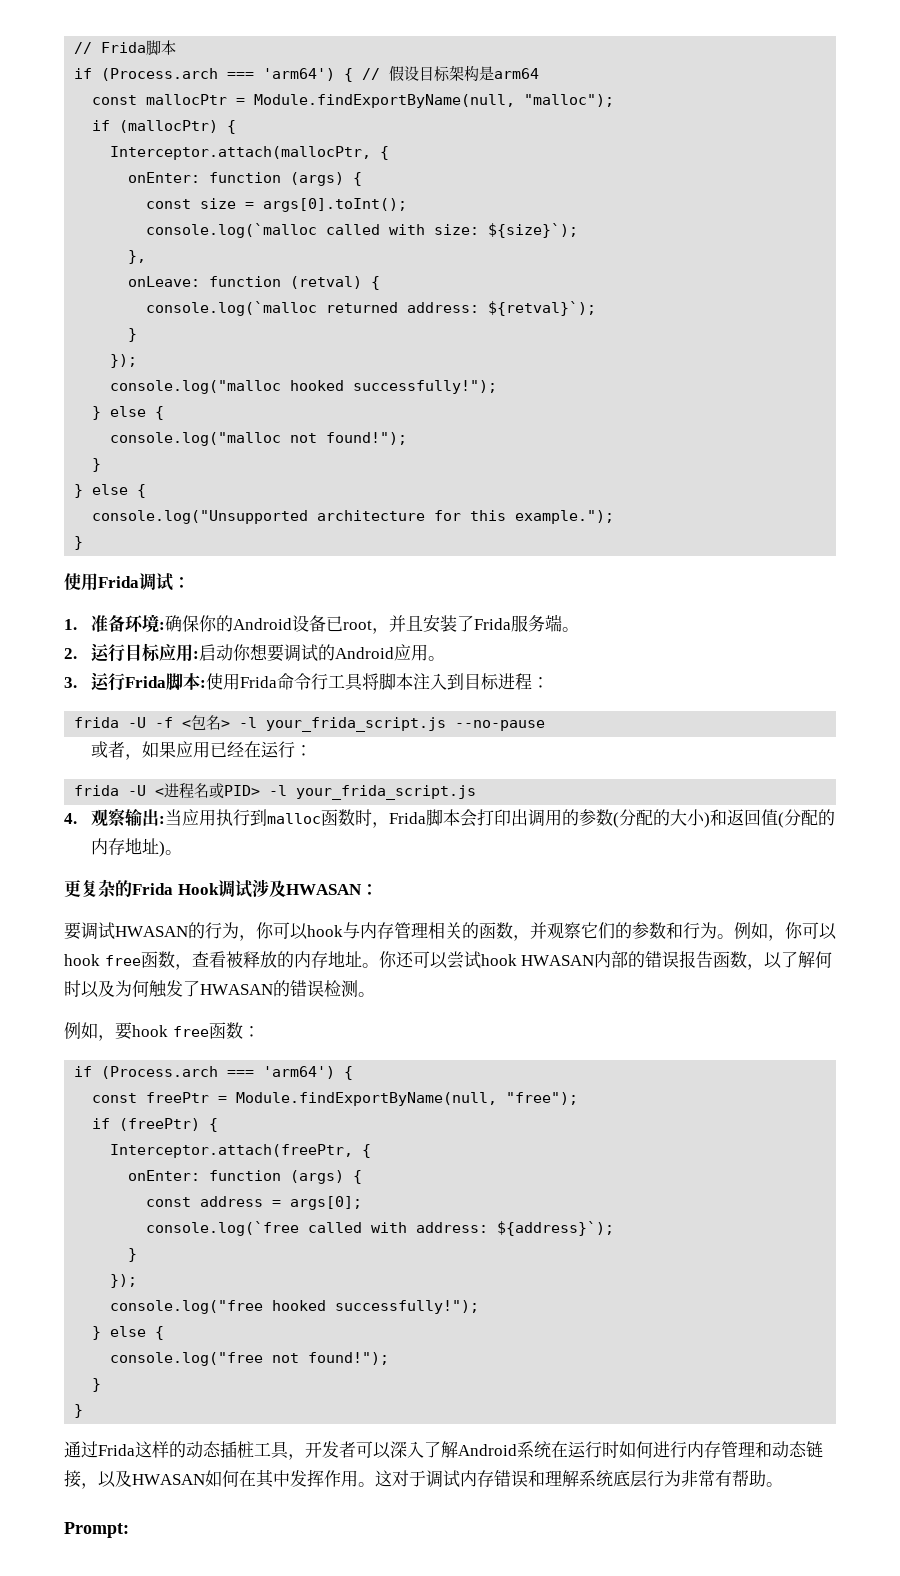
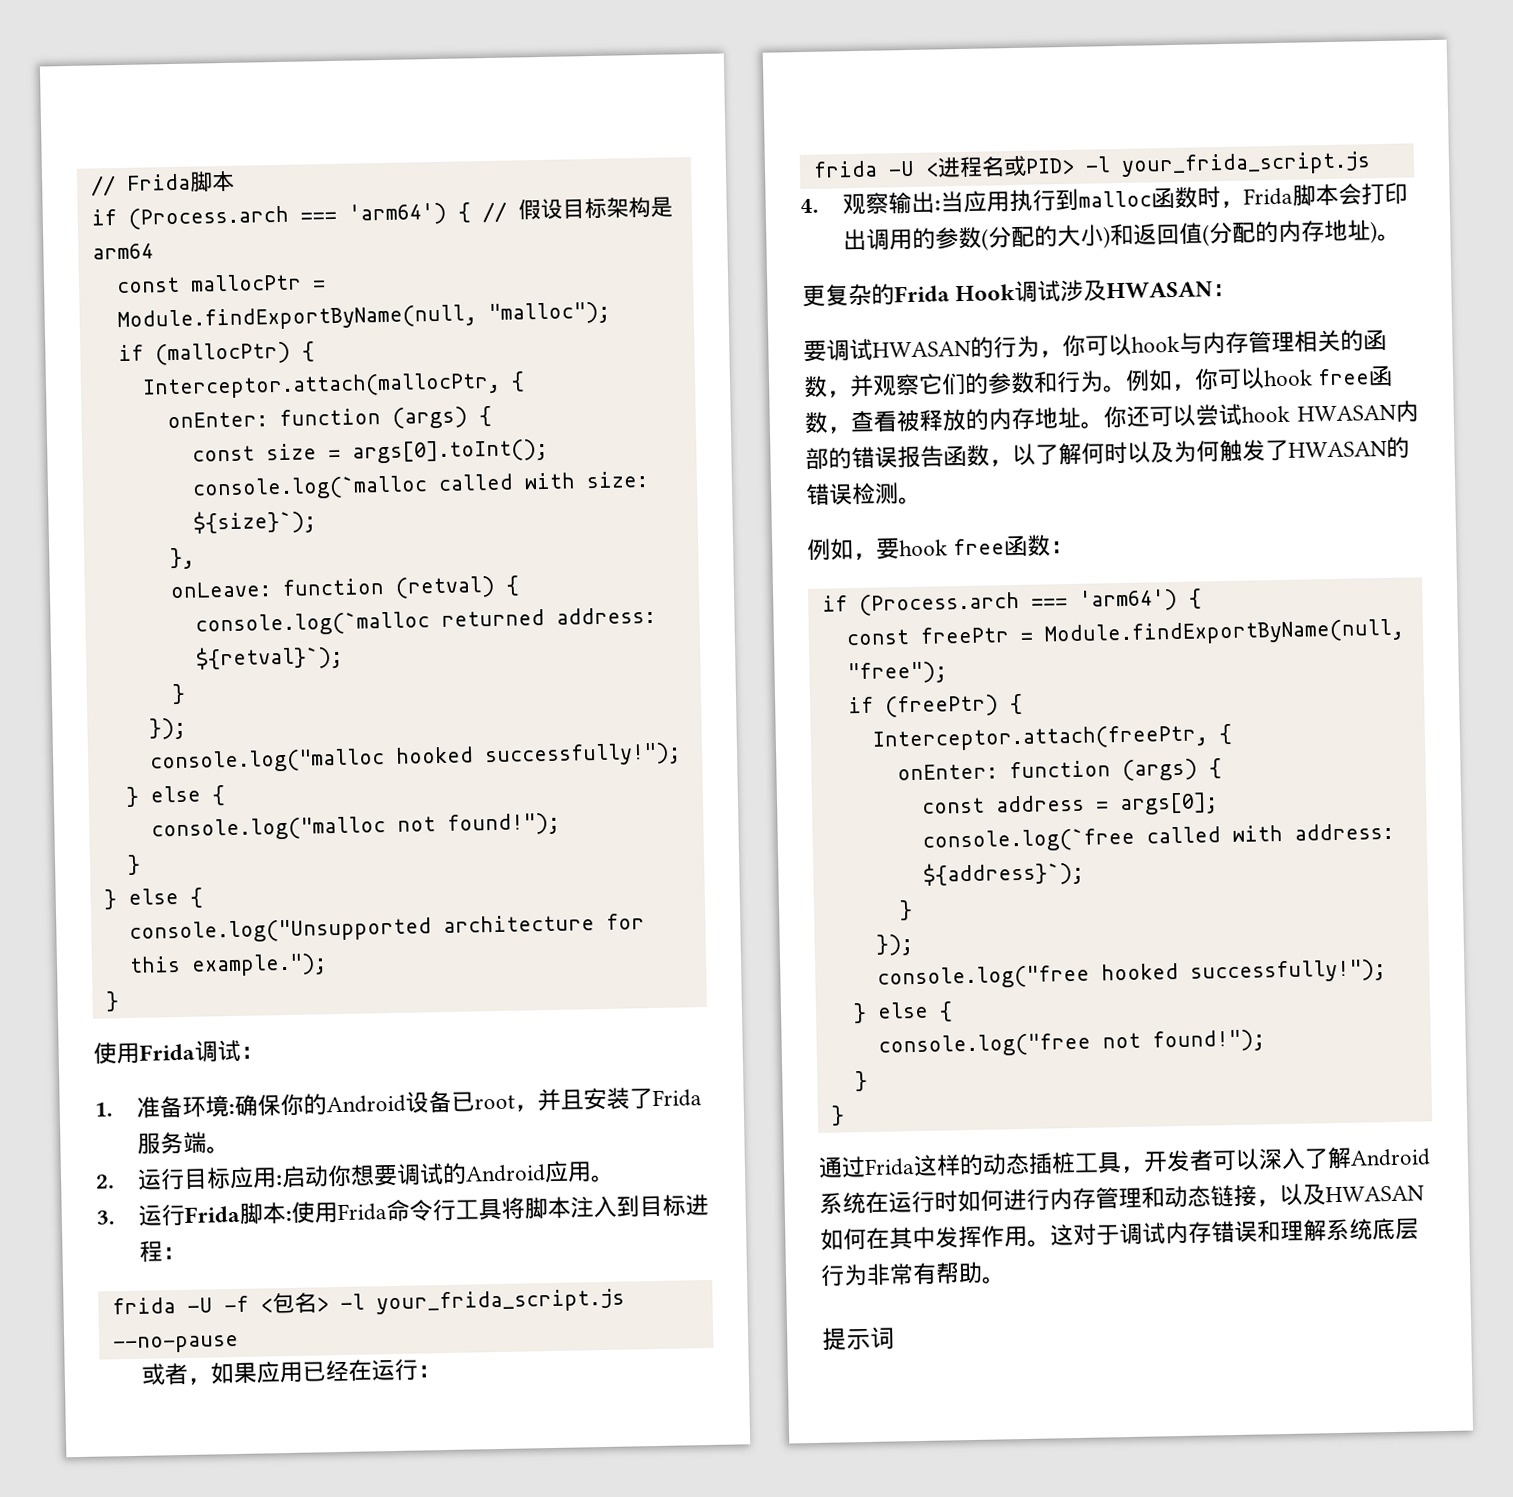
- Prompt:
+ 提示词

